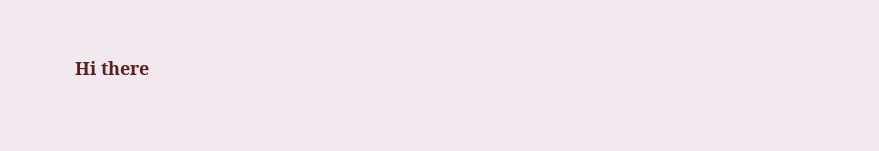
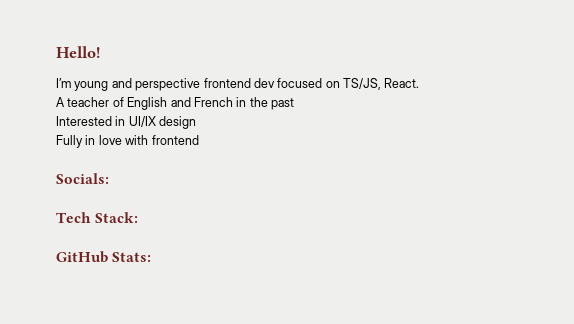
- Hi there
+ Hello!
+ I’m young and perspective frontend dev focused on TS/JS, React.
+ A teacher of English and French in the past
+ Interested in UI/IX design
+ Fully in love with frontend
+ Socials:
+ Tech Stack:
+ GitHub Stats:

